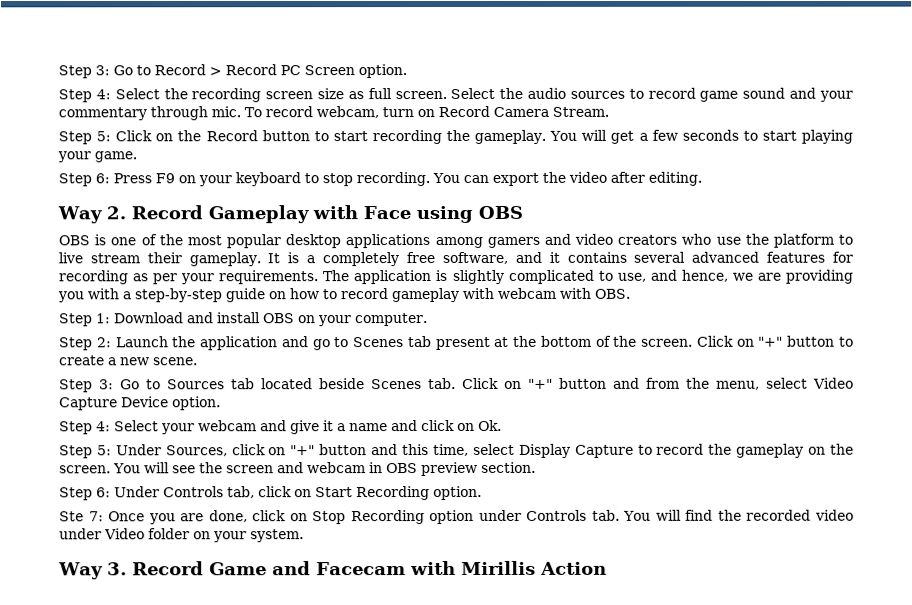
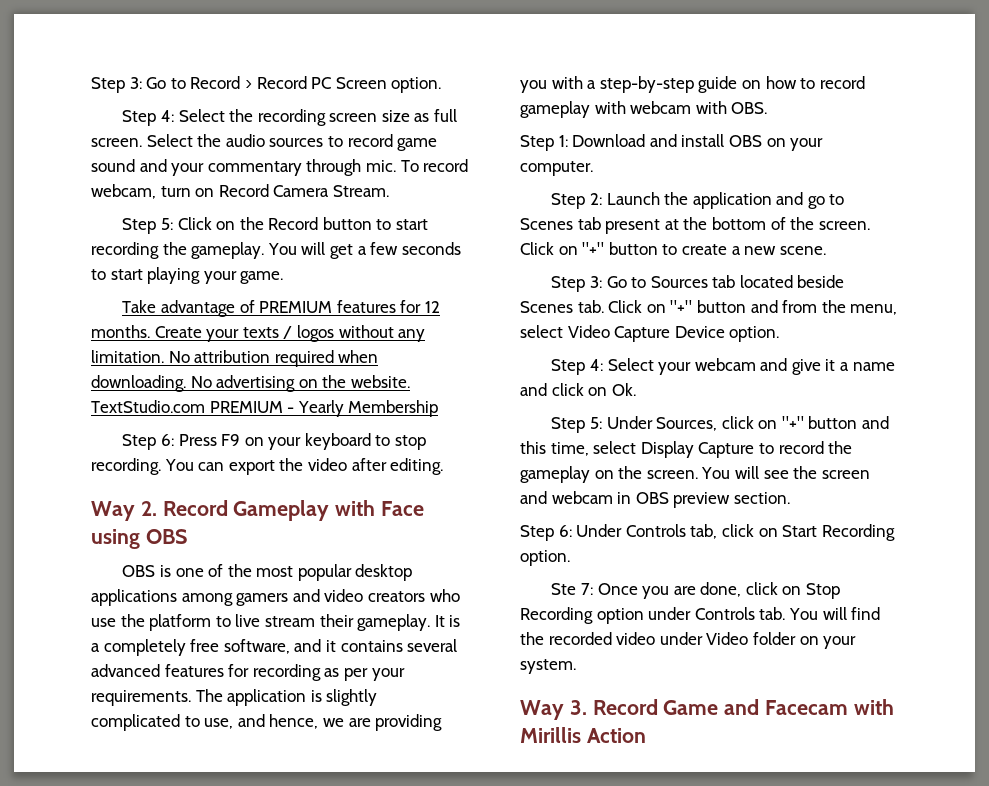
+ Take advantage of PREMIUM features for 12 months. Create your texts / logos without any limitation. No attribution required when downloading. No advertising on the website. TextStudio.com PREMIUM - Yearly Membership

